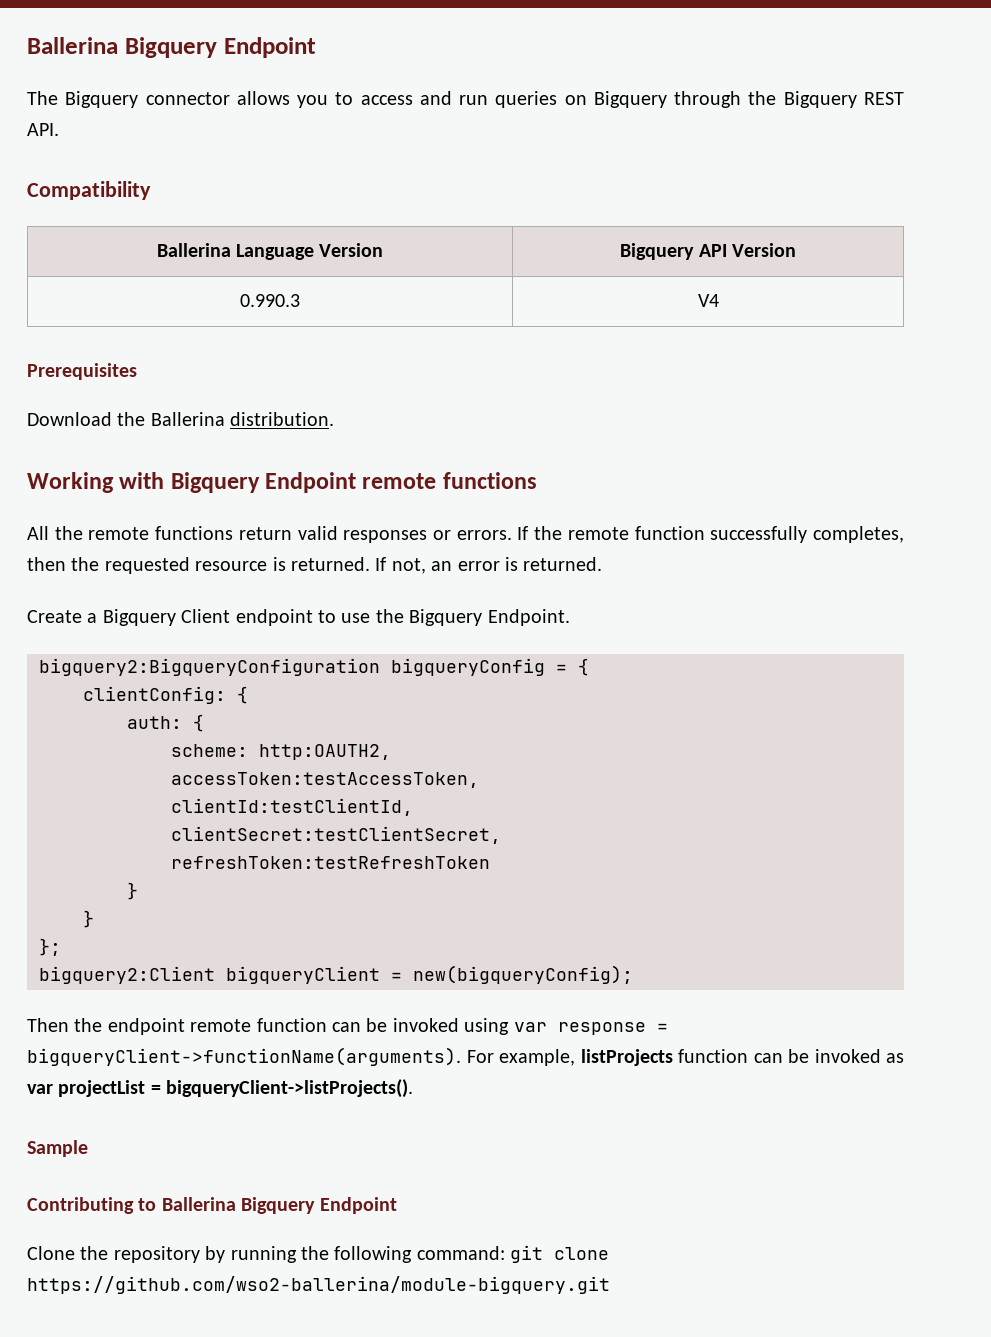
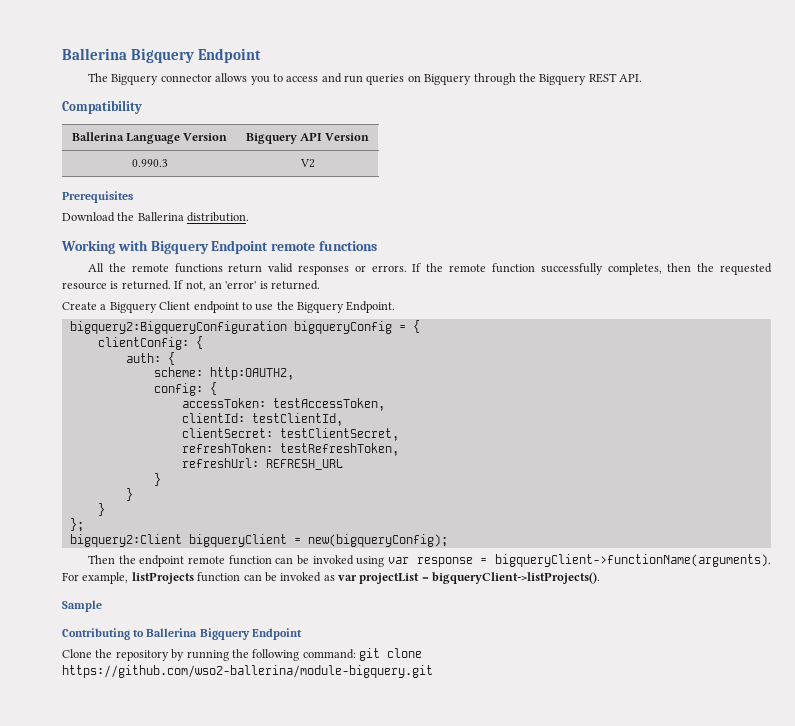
- 0.990.3 | V4
+ 0.990.3 | V2
- If not, an error is returned.
+ If not, an 'error' is returned.
- accessToken:testAccessToken,
- clientId:testClientId,
- clientSecret:testClientSecret,
- refreshToken:testRefreshToken
+ config: {
+ accessToken: testAccessToken,
+ clientId: testClientId,
+ clientSecret: testClientSecret,
+ refreshToken: testRefreshToken,
+ refreshUrl: REFRESH_URL
+ }

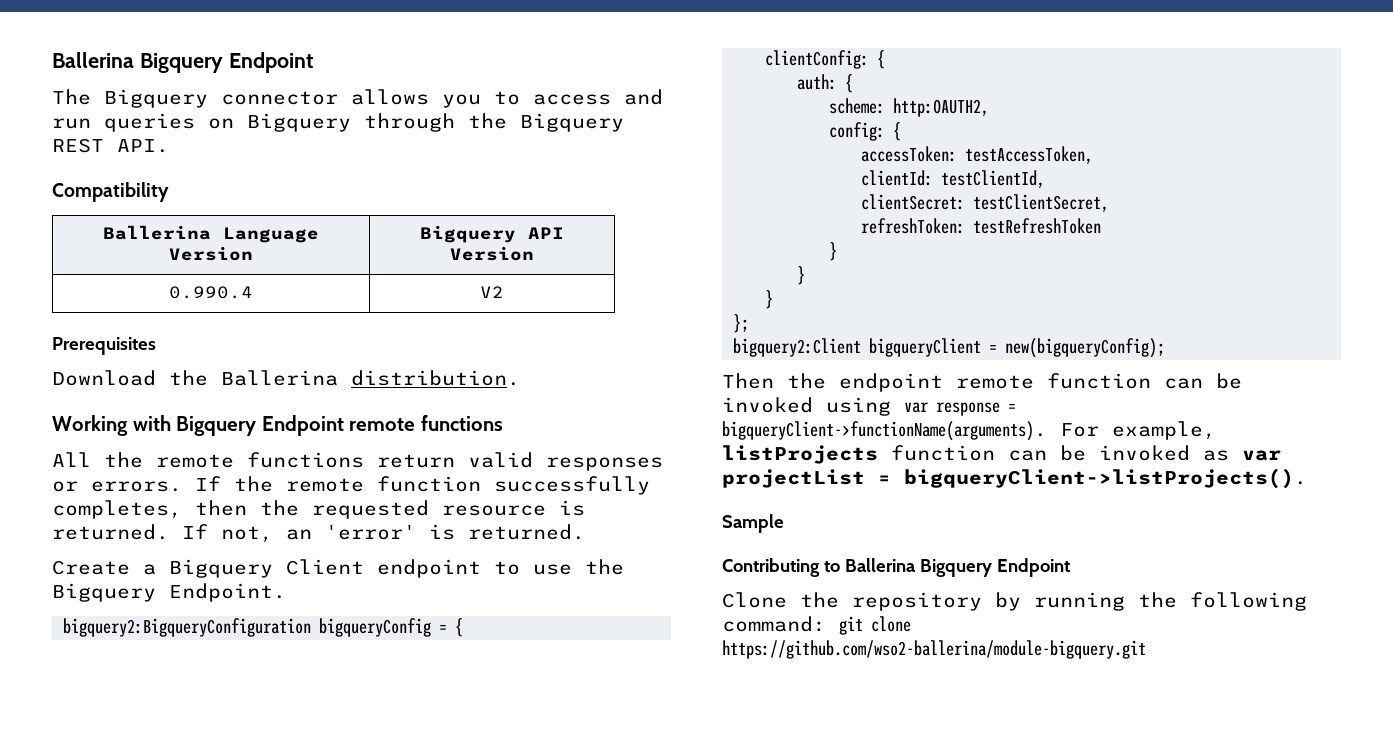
- 0.990.3 | V2
+ 0.990.4 | V2
- refreshToken: testRefreshToken,
- refreshUrl: REFRESH_URL
+ refreshToken: testRefreshToken

